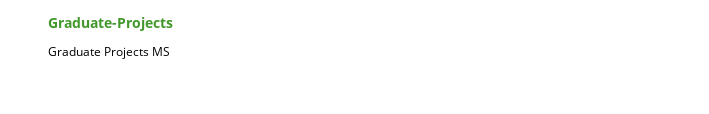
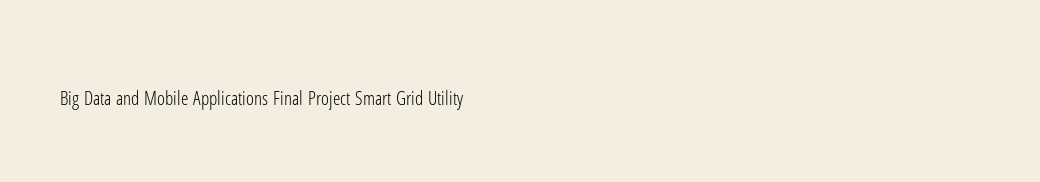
- Graduate-Projects
- Graduate Projects MS
+ Big Data and Mobile Applications Final Project Smart Grid Utility

